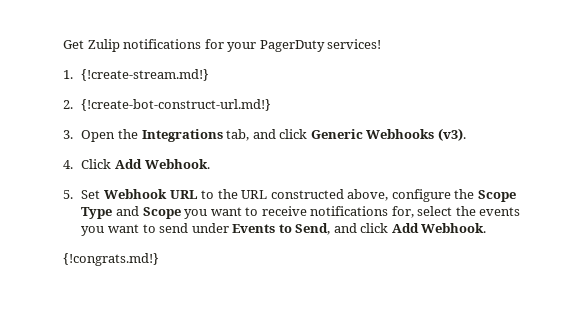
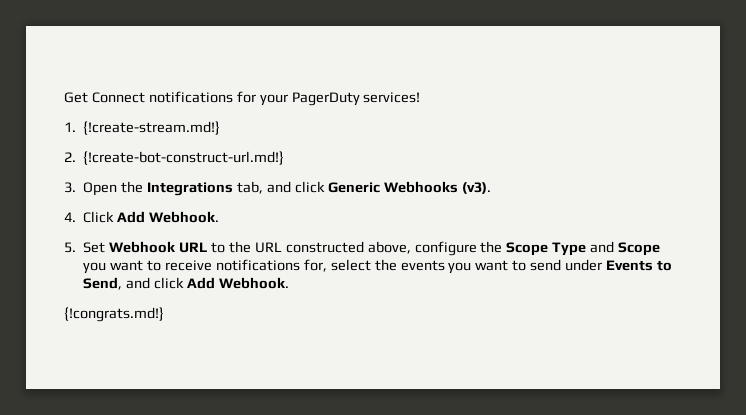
- Get Zulip notifications for your PagerDuty services!
+ Get Connect notifications for your PagerDuty services!

